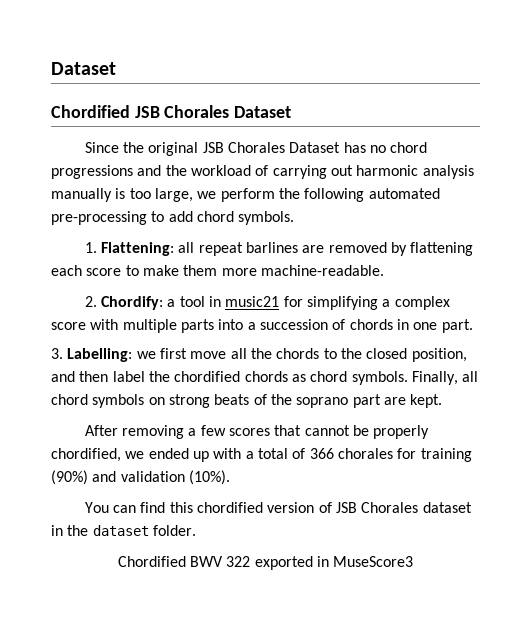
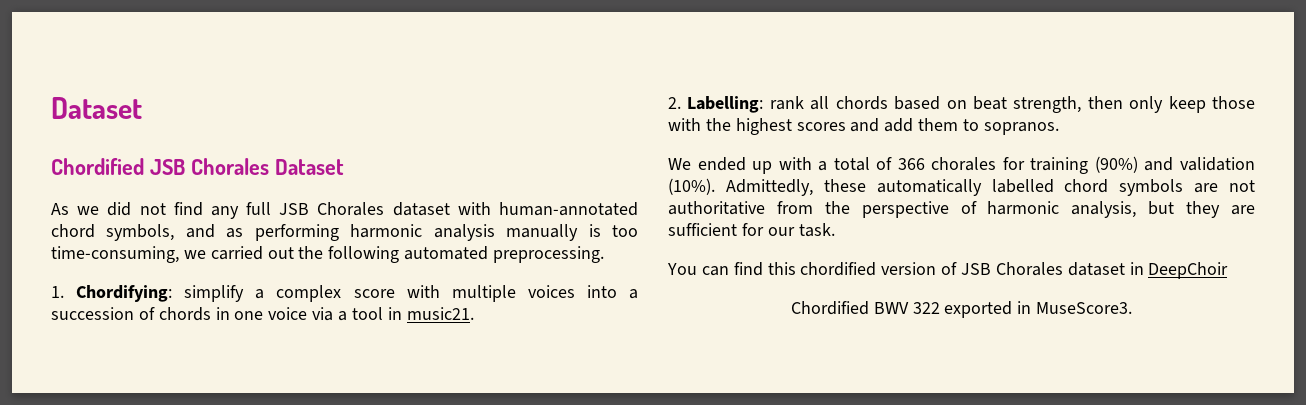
- Since the original JSB Chorales Dataset has no chord progressions and the workload of carrying out harmonic analysis manually is too large, we perform the following automated pre-processing to add chord symbols.
- 1. Flattening: all repeat barlines are removed by flattening each score to make them more machine-readable.
- 2. Chordify: a tool in music21 for simplifying a complex score with multiple parts into a succession of chords in one part.
- 3. Labelling: we first move all the chords to the closed position, and then label the chordified chords as chord symbols. Finally, all chord symbols on strong beats of the soprano part are kept.
- After removing a few scores that cannot be properly chordified, we ended up with a total of 366 chorales for training (90%) and validation (10%).
+ As we did not find any full JSB Chorales dataset with human-annotated chord symbols, and as performing harmonic analysis manually is too time-consuming, we carried out the following automated preprocessing.
+ 1. Chordifying: simplify a complex score with multiple voices into a succession of chords in one voice via a tool in music21.
+ 2. Labelling: rank all chords based on beat strength, then only keep those with the highest scores and add them to sopranos.
+ We ended up with a total of 366 chorales for training (90%) and validation (10%). Admittedly, these automatically labelled chord symbols are not authoritative from the perspective of harmonic analysis, but they are sufficient for our task.
- You can find this chordified version of JSB Chorales dataset in the dataset folder.
+ You can find this chordified version of JSB Chorales dataset in DeepChoir
- Chordified BWV 322 exported in MuseScore3
+ Chordified BWV 322 exported in MuseScore3.

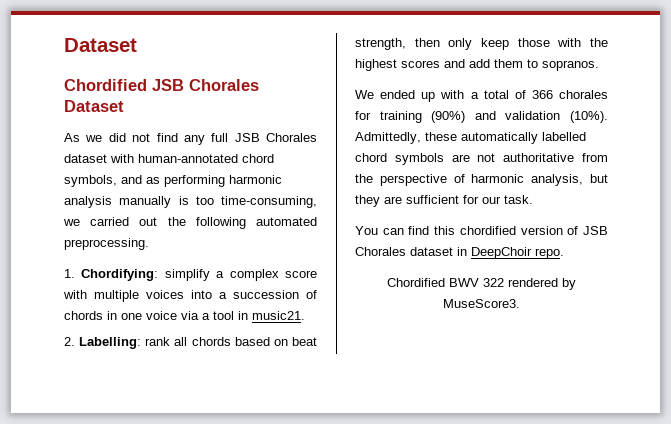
- You can find this chordified version of JSB Chorales dataset in DeepChoir
+ You can find this chordified version of JSB Chorales dataset in DeepChoir repo.
- Chordified BWV 322 exported in MuseScore3.
+ Chordified BWV 322 rendered by MuseScore3.

